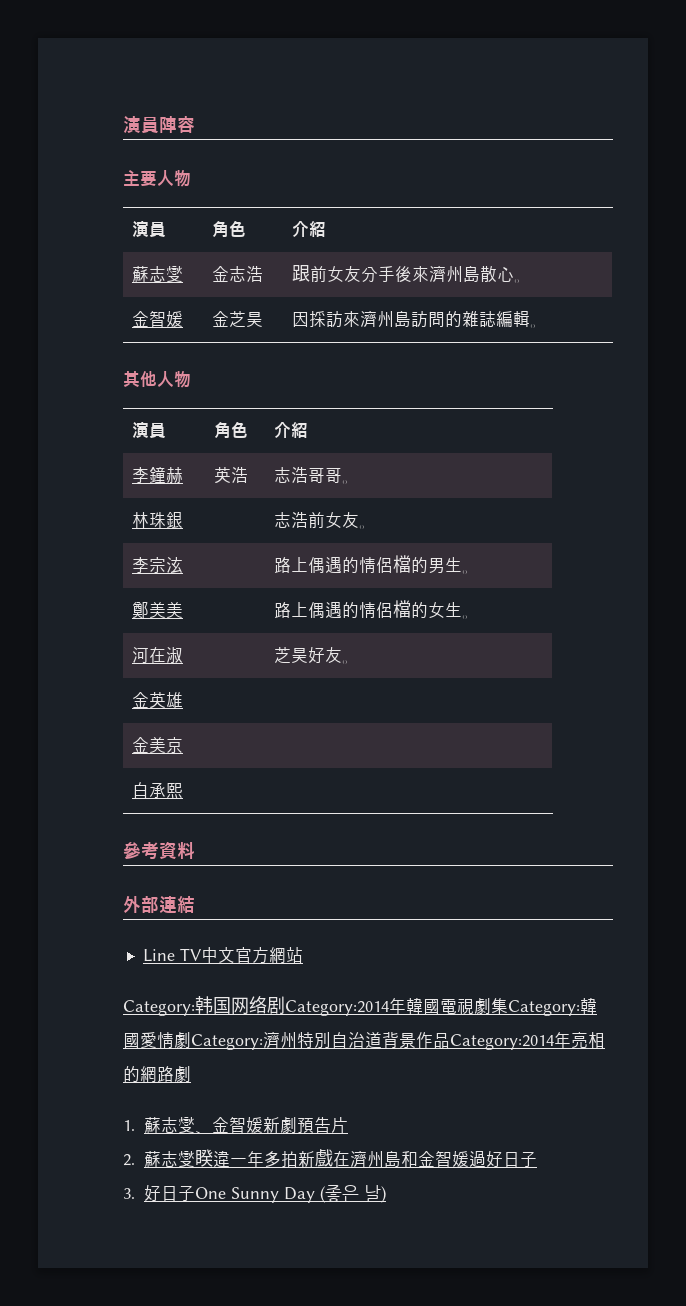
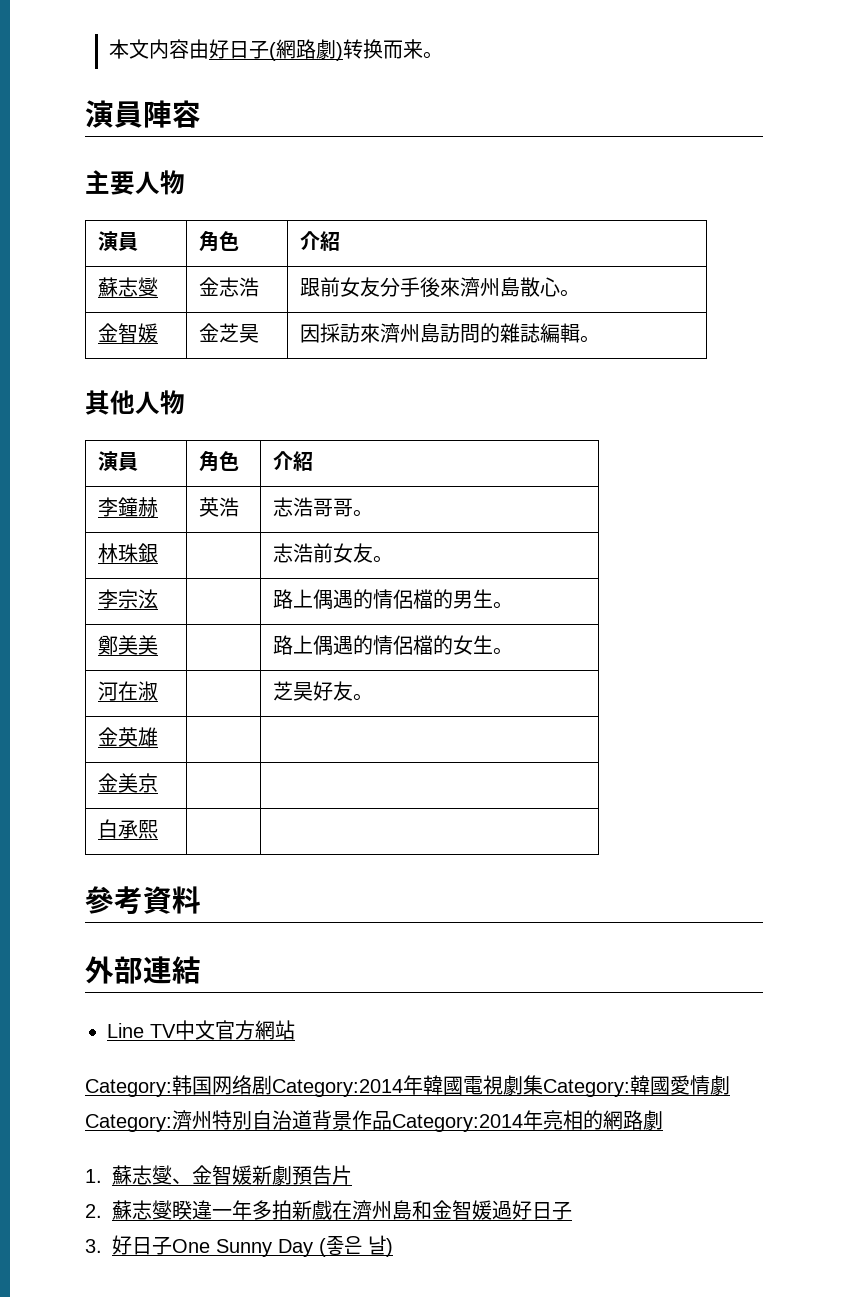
+ 本文内容由好日子(網路劇)转换而来。

